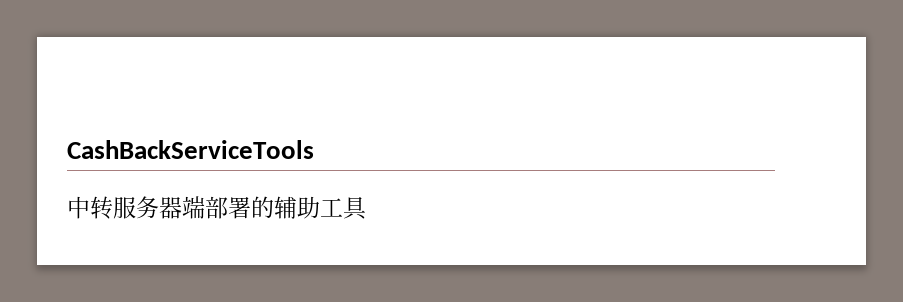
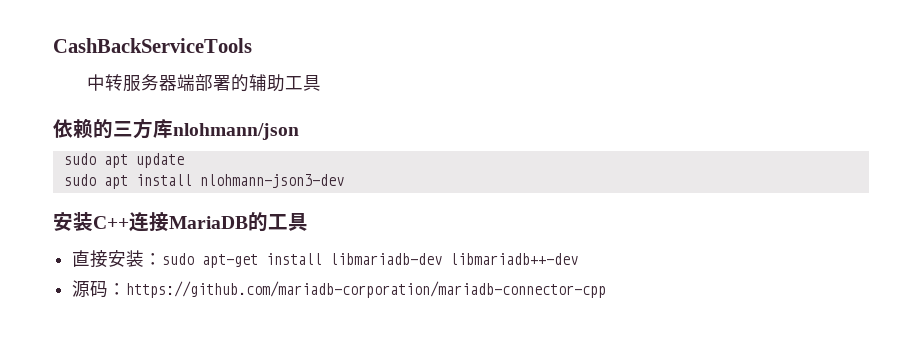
+ 依赖的三方库nlohmann/json
+ sudo apt update
+ sudo apt install nlohmann-json3-dev
+ 安装C++连接MariaDB的工具
+ 直接安装：sudo apt-get install libmariadb-dev libmariadb++-dev
+ 源码：https://github.com/mariadb-corporation/mariadb-connector-cpp

